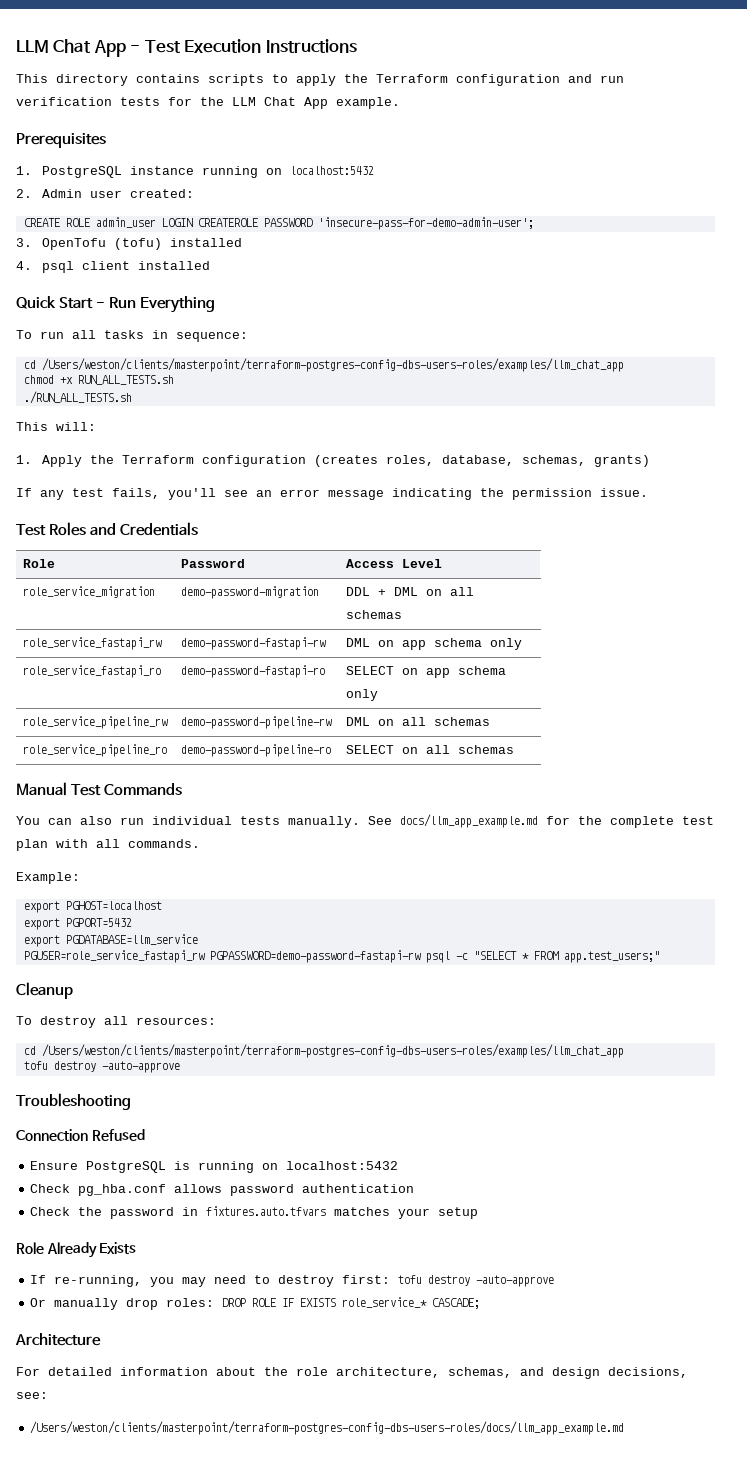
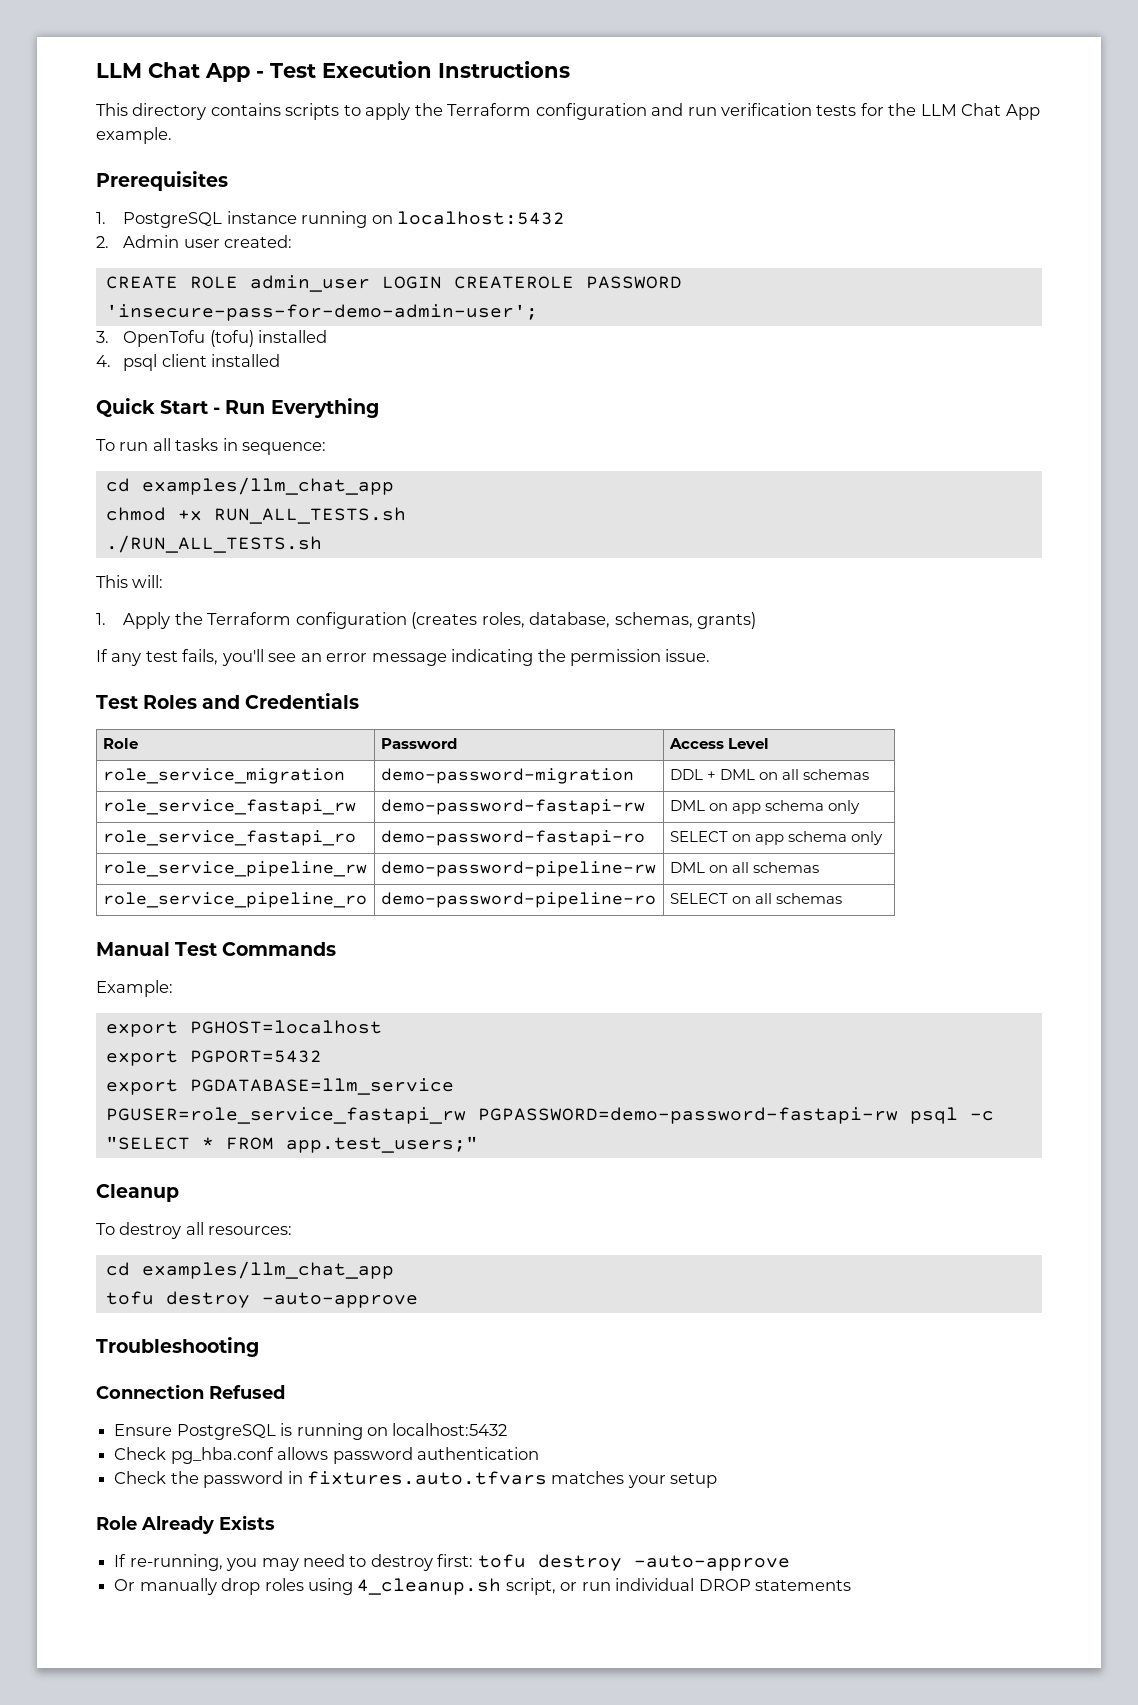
  To run all tasks in sequence:
- cd /Users/weston/clients/masterpoint/terraform-postgres-config-dbs-users-roles/examples/llm_chat_app
+ cd examples/llm_chat_app
- You can also run individual tests manually. See docs/llm_app_example.md for the complete test plan with all commands.
  To destroy all resources:
- cd /Users/weston/clients/masterpoint/terraform-postgres-config-dbs-users-roles/examples/llm_chat_app
+ cd examples/llm_chat_app
- Or manually drop roles: DROP ROLE IF EXISTS role_service_* CASCADE;
- Architecture
- For detailed information about the role architecture, schemas, and design decisions, see:
- /Users/weston/clients/masterpoint/terraform-postgres-config-dbs-users-roles/docs/llm_app_example.md
+ Or manually drop roles using 4_cleanup.sh script, or run individual DROP statements

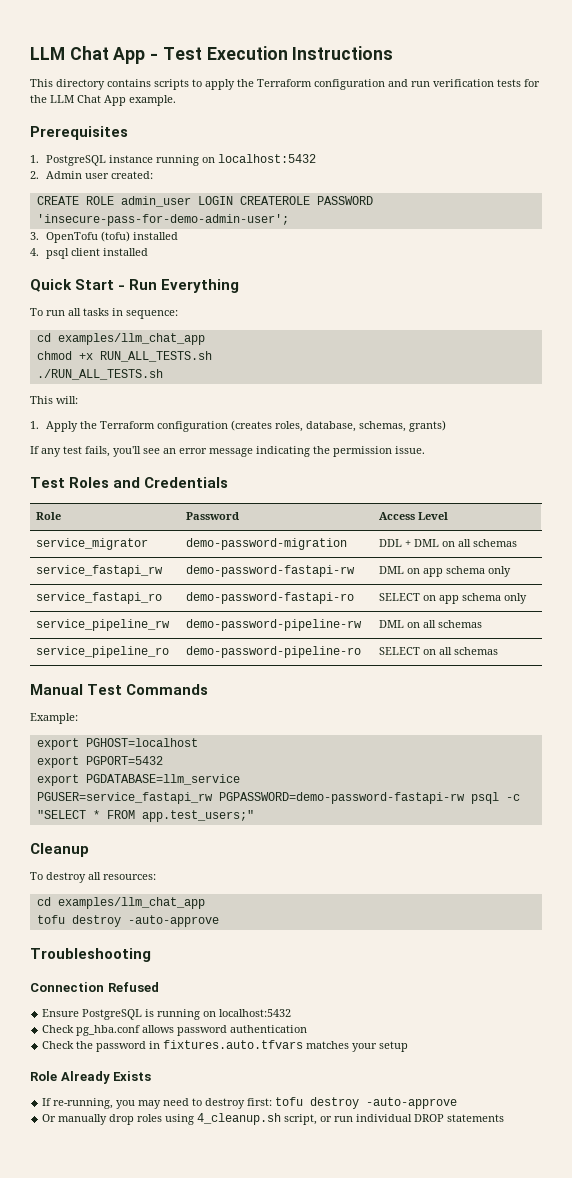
- role_service_migration | demo-password-migration | DDL + DML on all schemas
+ service_migrator | demo-password-migration | DDL + DML on all schemas
- role_service_fastapi_rw | demo-password-fastapi-rw | DML on app schema only
+ service_fastapi_rw | demo-password-fastapi-rw | DML on app schema only
- role_service_fastapi_ro | demo-password-fastapi-ro | SELECT on app schema only
+ service_fastapi_ro | demo-password-fastapi-ro | SELECT on app schema only
- role_service_pipeline_rw | demo-password-pipeline-rw | DML on all schemas
+ service_pipeline_rw | demo-password-pipeline-rw | DML on all schemas
- role_service_pipeline_ro | demo-password-pipeline-ro | SELECT on all schemas
+ service_pipeline_ro | demo-password-pipeline-ro | SELECT on all schemas
- PGUSER=role_service_fastapi_rw PGPASSWORD=demo-password-fastapi-rw psql -c "SELECT * FROM app.test_users;"
+ PGUSER=service_fastapi_rw PGPASSWORD=demo-password-fastapi-rw psql -c "SELECT * FROM app.test_users;"

